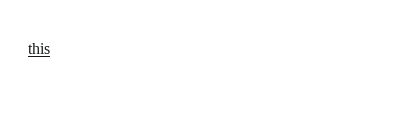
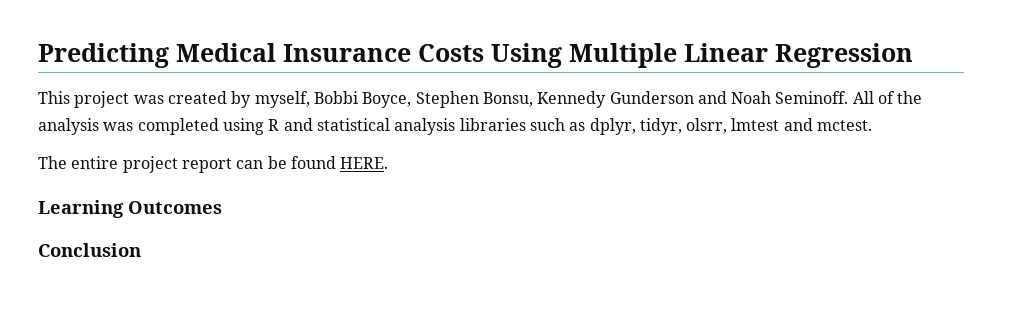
- this
+ Predicting Medical Insurance Costs Using Multiple Linear Regression
+ This project was created by myself, Bobbi Boyce, Stephen Bonsu, Kennedy Gunderson and Noah Seminoff. All of the analysis was completed using R and statistical analysis libraries such as dplyr, tidyr, olsrr, lmtest and mctest.
+ The entire project report can be found HERE.
+ Learning Outcomes
+ Conclusion

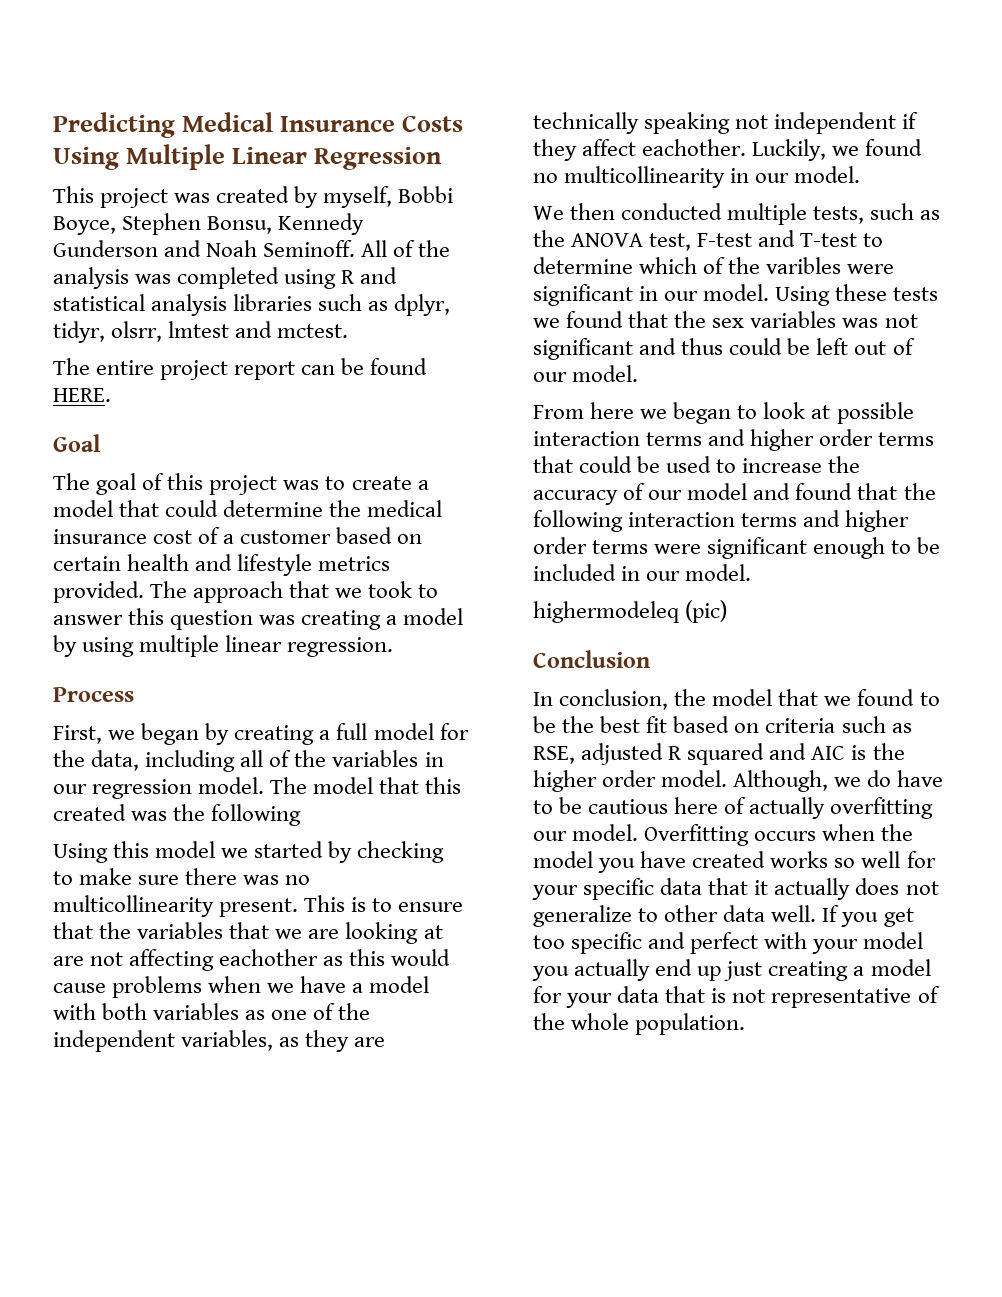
- Learning Outcomes
+ Goal
+ The goal of this project was to create a model that could determine the medical insurance cost of a customer based on certain health and lifestyle metrics provided. The approach that we took to answer this question was creating a model by using multiple linear regression.
+ Process
+ First, we began by creating a full model for the data, including all of the variables in our regression model. The model that this created was the following
+ Using this model we started by checking to make sure there was no multicollinearity present. This is to ensure that the variables that we are looking at are not affecting eachother as this would cause problems when we have a model with both variables as one of the independent variables, as they are technically speaking not independent if they affect eachother. Luckily, we found no multicollinearity in our model.
+ We then conducted multiple tests, such as the ANOVA test, F-test and T-test to determine which of the varibles were significant in our model. Using these tests we found that the sex variables was not significant and thus could be left out of our model.
+ From here we began to look at possible interaction terms and higher order terms that could be used to increase the accuracy of our model and found that the following interaction terms and higher order terms were significant enough to be included in our model.
+ highermodeleq (pic)
  Conclusion
+ In conclusion, the model that we found to be the best fit based on criteria such as RSE, adjusted R squared and AIC is the higher order model. Although, we do have to be cautious here of actually overfitting our model. Overfitting occurs when the model you have created works so well for your specific data that it actually does not generalize to other data well. If you get too specific and perfect with your model you actually end up just creating a model for your data that is not representative of the whole population.

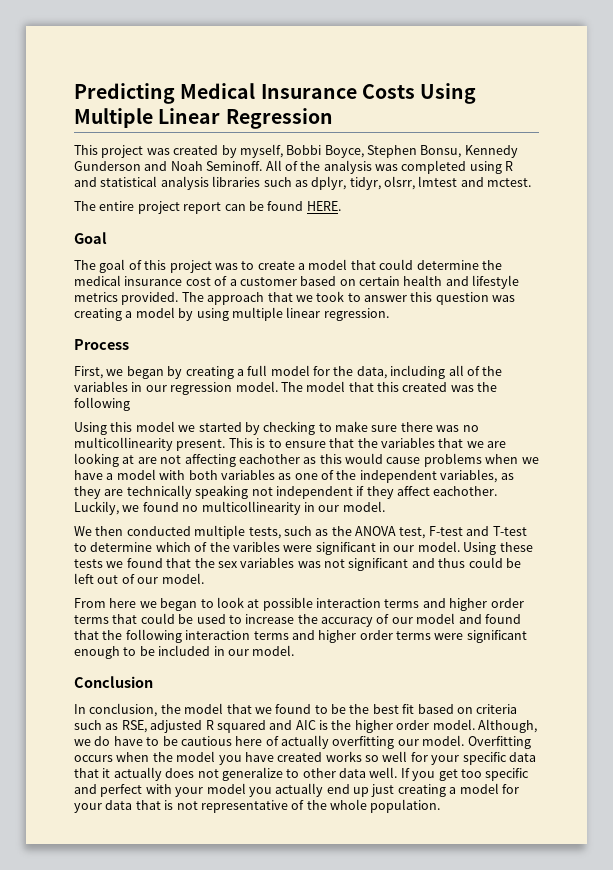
- highermodeleq (pic)

